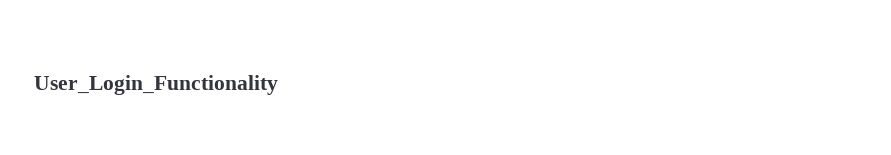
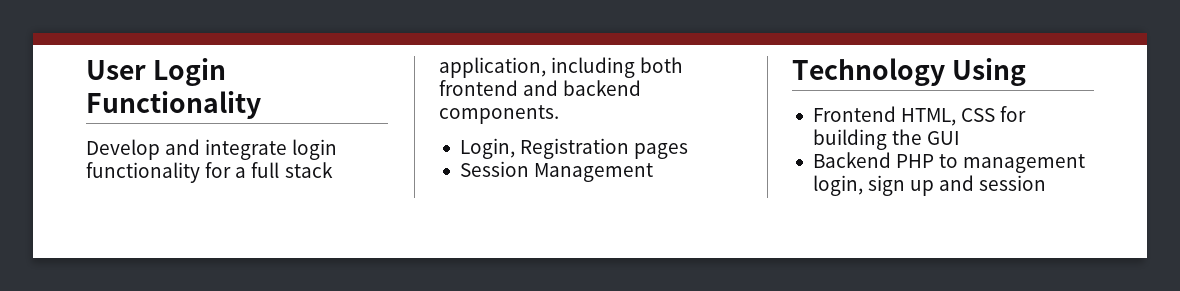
- User_Login_Functionality
+ User Login Functionality
+ Develop and integrate login functionality for a full stack application, including both frontend and backend components.
+ Login, Registration pages
+ Session Management
+ Technology Using
+ Frontend HTML, CSS for building the GUI
+ Backend PHP to management login, sign up and session

